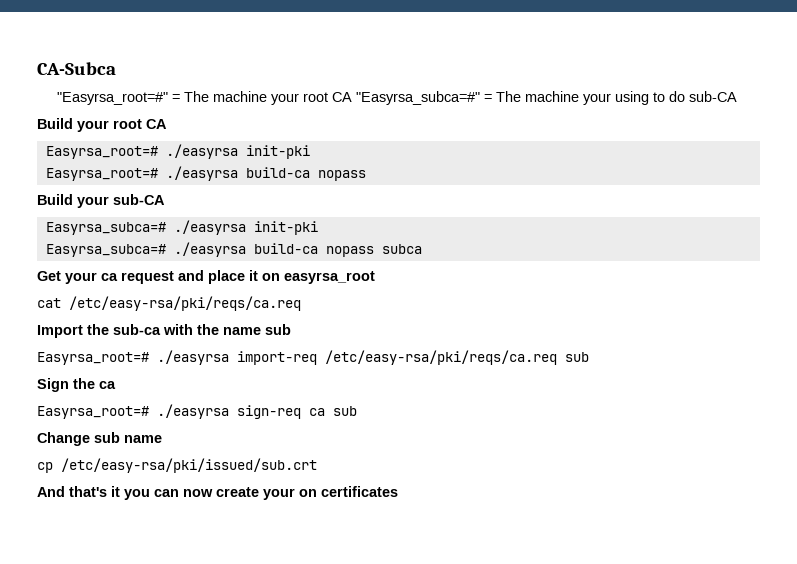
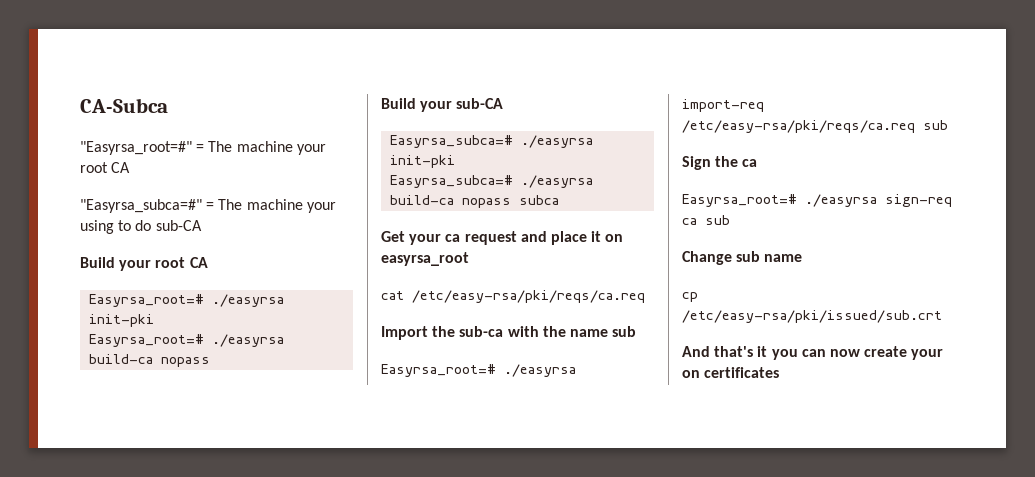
- "Easyrsa_root=#" = The machine your root CA "Easyrsa_subca=#" = The machine your using to do sub-CA
+ "Easyrsa_root=#" = The machine your root CA
+ "Easyrsa_subca=#" = The machine your using to do sub-CA

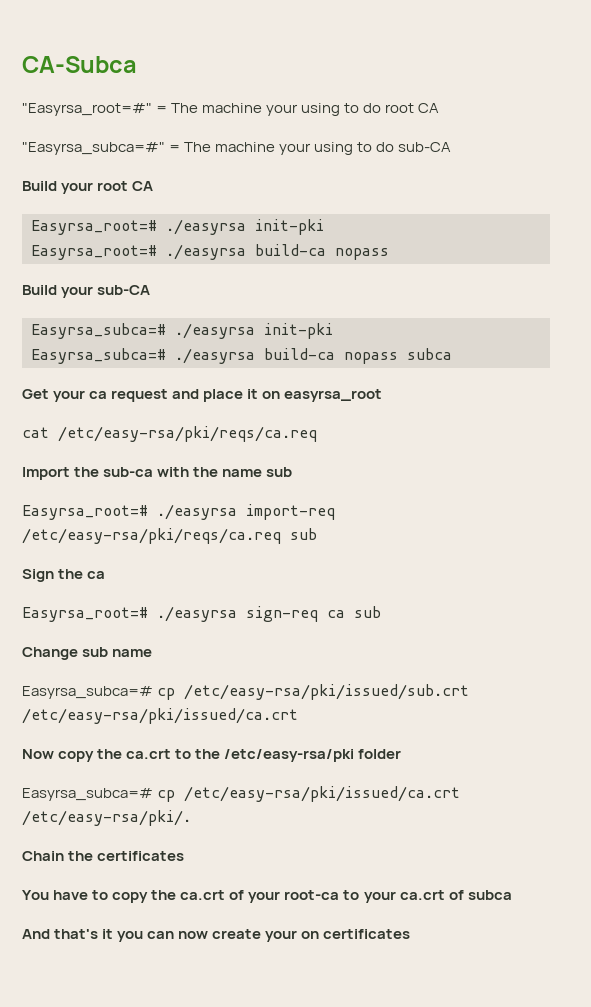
- "Easyrsa_root=#" = The machine your root CA
+ "Easyrsa_root=#" = The machine your using to do root CA
- cp /etc/easy-rsa/pki/issued/sub.crt
+ Easyrsa_subca=# cp /etc/easy-rsa/pki/issued/sub.crt /etc/easy-rsa/pki/issued/ca.crt
+ Now copy the ca.crt to the /etc/easy-rsa/pki folder
+ Easyrsa_subca=# cp /etc/easy-rsa/pki/issued/ca.crt /etc/easy-rsa/pki/.
+ Chain the certificates
+ You have to copy the ca.crt of your root-ca to your ca.crt of subca

